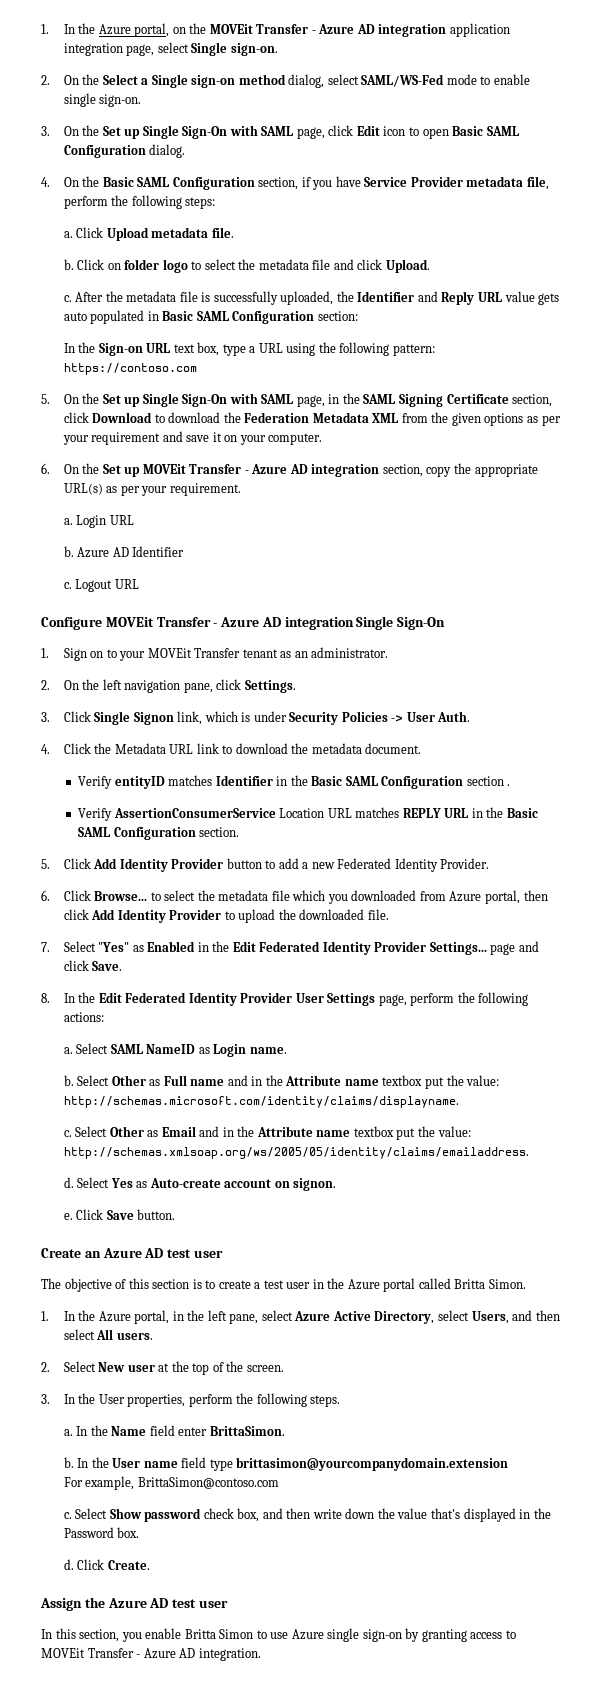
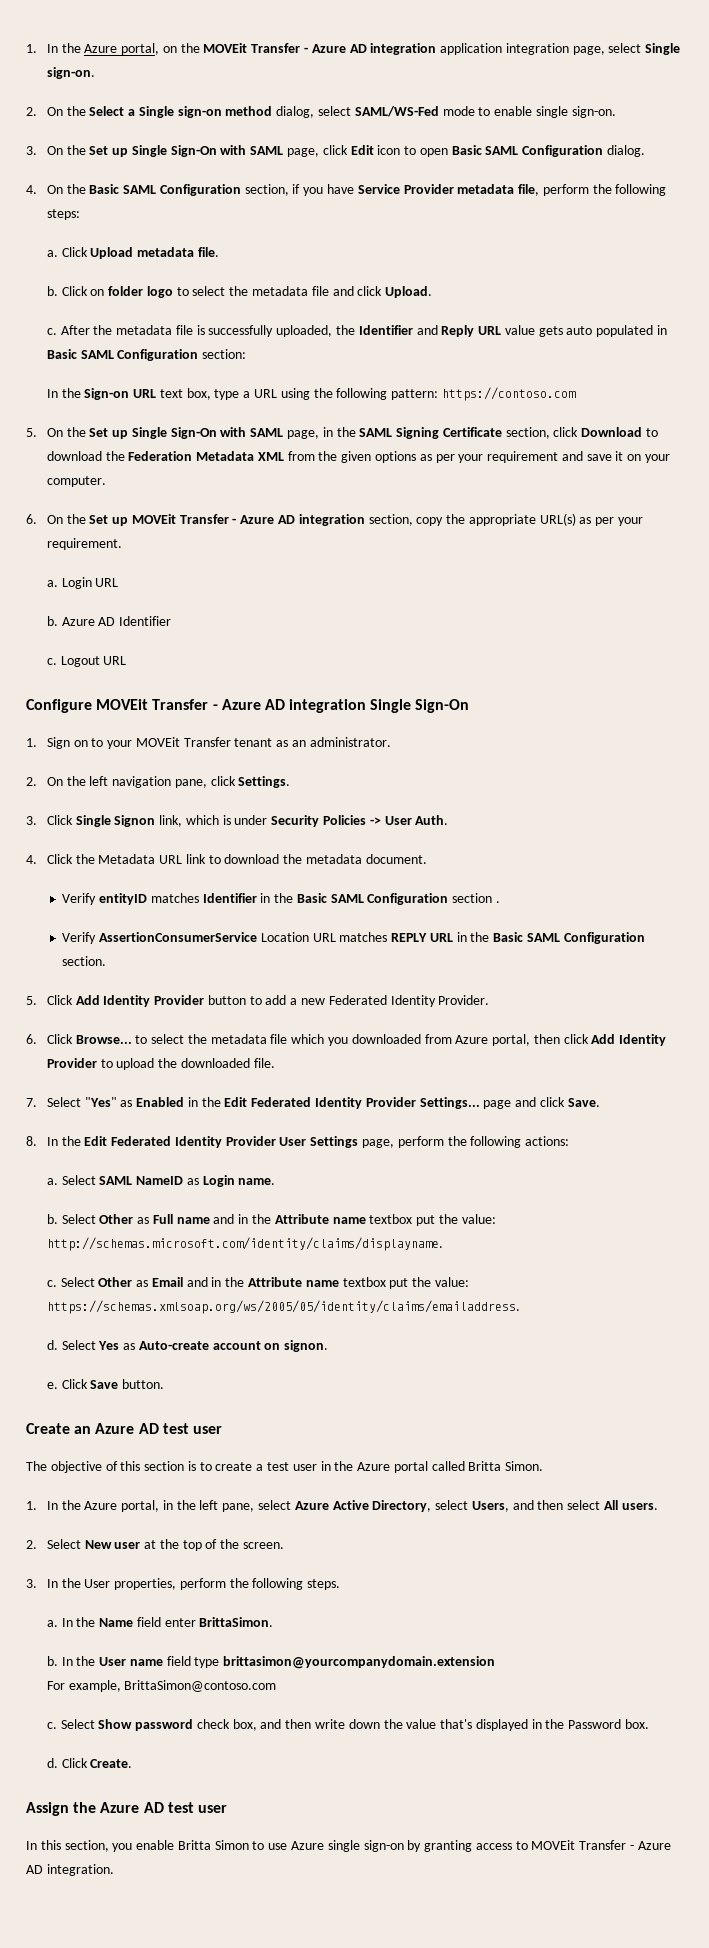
- Select Other as Email and in the Attribute name textbox put the value: http://schemas.xmlsoap.org/ws/2005/05/identity/claims/emailaddress.
+ Select Other as Email and in the Attribute name textbox put the value: https://schemas.xmlsoap.org/ws/2005/05/identity/claims/emailaddress.

